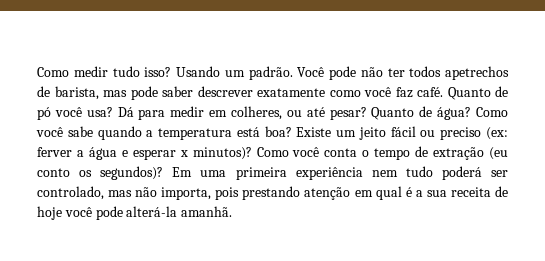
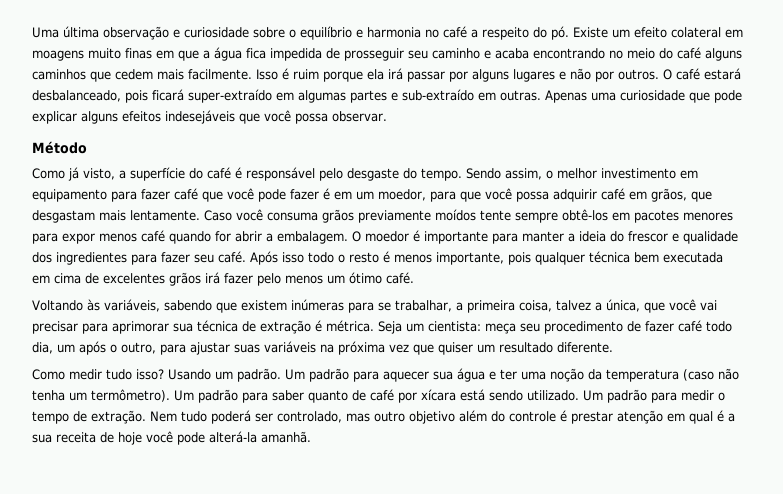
+ Uma última observação e curiosidade sobre o equilíbrio e harmonia no café a respeito do pó. Existe um efeito colateral em moagens muito finas em que a água fica impedida de prosseguir seu caminho e acaba encontrando no meio do café alguns caminhos que cedem mais facilmente. Isso é ruim porque ela irá passar por alguns lugares e não por outros. O café estará desbalanceado, pois ficará super-extraído em algumas partes e sub-extraído em outras. Apenas uma curiosidade que pode explicar alguns efeitos indesejáveis que você possa observar.
+ Método
+ Como já visto, a superfície do café é responsável pelo desgaste do tempo. Sendo assim, o melhor investimento em equipamento para fazer café que você pode fazer é em um moedor, para que você possa adquirir café em grãos, que desgastam mais lentamente. Caso você consuma grãos previamente moídos tente sempre obtê-los em pacotes menores para expor menos café quando for abrir a embalagem. O moedor é importante para manter a ideia do frescor e qualidade dos ingredientes para fazer seu café. Após isso todo o resto é menos importante, pois qualquer técnica bem executada em cima de excelentes grãos irá fazer pelo menos um ótimo café.
+ Voltando às variáveis, sabendo que existem inúmeras para se trabalhar, a primeira coisa, talvez a única, que você vai precisar para aprimorar sua técnica de extração é métrica. Seja um cientista: meça seu procedimento de fazer café todo dia, um após o outro, para ajustar suas variáveis na próxima vez que quiser um resultado diferente.
- Você pode não ter todos apetrechos de barista, mas pode saber descrever exatamente como você faz café. Quanto de pó você usa? Dá para medir em colheres, ou até pesar? Quanto de água? Como você sabe quando a temperatura está boa? Existe um jeito fácil ou preciso (ex: ferver a água e esperar x minutos)? Como você conta o tempo de extração (eu conto os segundos)? Em uma primeira experiência nem tudo poderá ser controlado, mas não importa, pois prestando atenção em qual é a sua receita de hoje você pode alterá-la amanhã.
+ Um padrão para aquecer sua água e ter uma noção da temperatura (caso não tenha um termômetro). Um padrão para saber quanto de café por xícara está sendo utilizado. Um padrão para medir o tempo de extração. Nem tudo poderá ser controlado, mas outro objetivo além do controle é prestar atenção em qual é a sua receita de hoje você pode alterá-la amanhã.

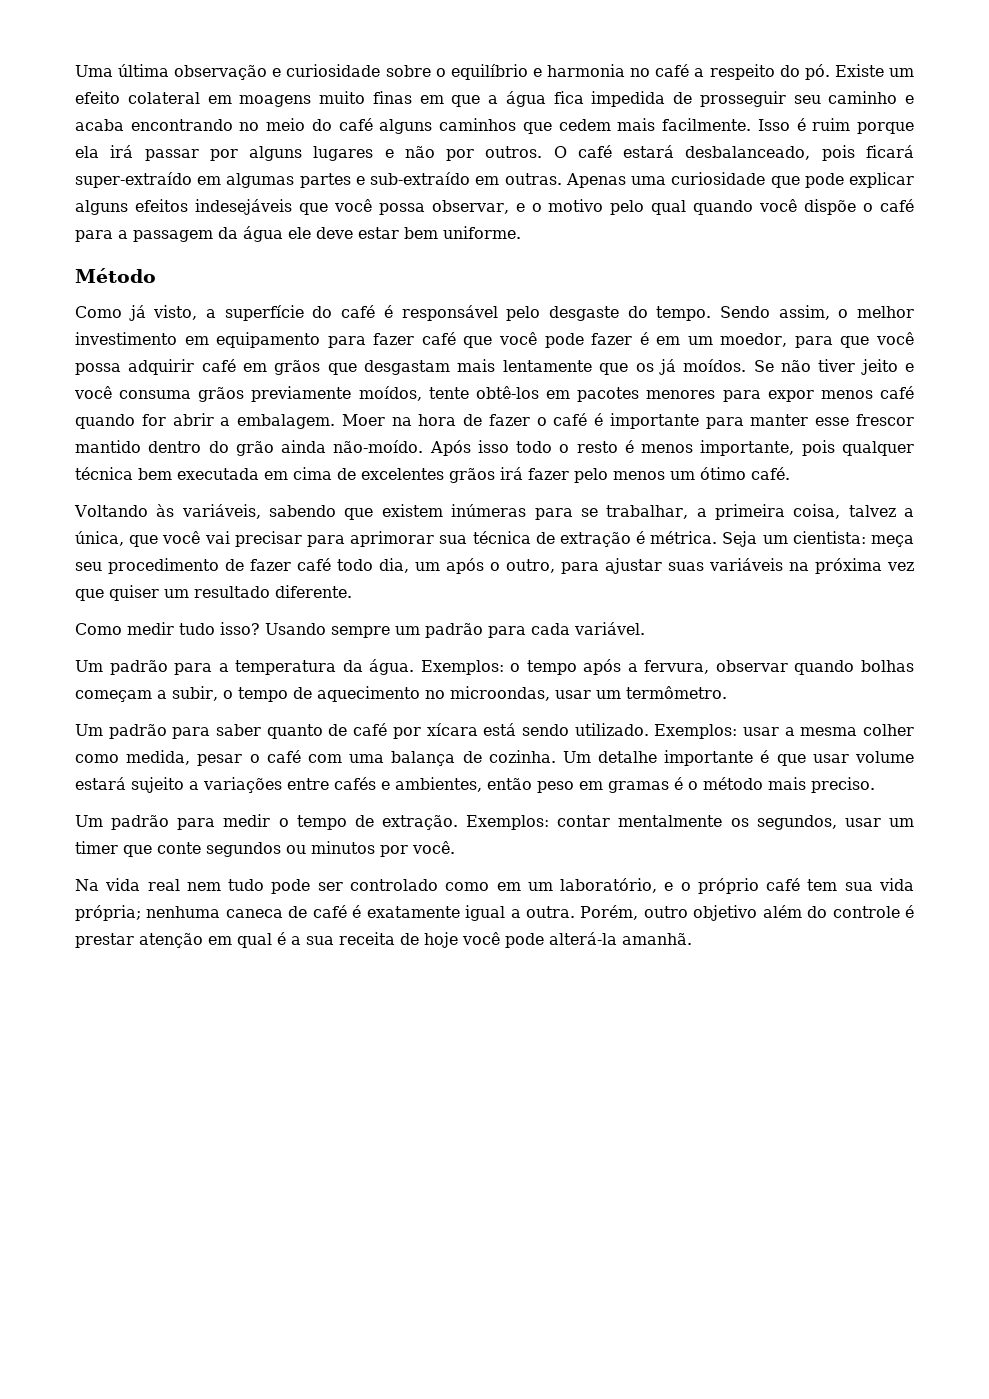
- Apenas uma curiosidade que pode explicar alguns efeitos indesejáveis que você possa observar.
+ Apenas uma curiosidade que pode explicar alguns efeitos indesejáveis que você possa observar, e o motivo pelo qual quando você dispõe o café para a passagem da água ele deve estar bem uniforme.
- Sendo assim, o melhor investimento em equipamento para fazer café que você pode fazer é em um moedor, para que você possa adquirir café em grãos, que desgastam mais lentamente. Caso você consuma grãos previamente moídos tente sempre obtê-los em pacotes menores para expor menos café quando for abrir a embalagem.
+ Sendo assim, o melhor investimento em equipamento para fazer café que você pode fazer é em um moedor, para que você possa adquirir café em grãos que desgastam mais lentamente que os já moídos. Se não tiver jeito e você consuma grãos previamente moídos, tente obtê-los em pacotes menores para expor menos café quando for abrir a embalagem.
- O moedor é importante para manter a ideia do frescor e qualidade dos ingredientes para fazer seu café.
+ Moer na hora de fazer o café é importante para manter esse frescor mantido dentro do grão ainda não-moído.
- Usando um padrão. Um padrão para aquecer sua água e ter uma noção da temperatura (caso não tenha um termômetro). Um padrão para saber quanto de café por xícara está sendo utilizado. Um padrão para medir o tempo de extração.
+ Usando sempre um padrão para cada variável.
+ Um padrão para a temperatura da água. Exemplos: o tempo após a fervura, observar quando bolhas começam a subir, o tempo de aquecimento no microondas, usar um termômetro.
+ Um padrão para saber quanto de café por xícara está sendo utilizado. Exemplos: usar a mesma colher como medida, pesar o café com uma balança de cozinha. Um detalhe importante é que usar volume estará sujeito a variações entre cafés e ambientes, então peso em gramas é o método mais preciso.
+ Um padrão para medir o tempo de extração.
- Nem tudo poderá ser controlado, mas outro objetivo além do controle é prestar atenção em qual é a sua receita de hoje você pode alterá-la amanhã.
+ Exemplos: contar mentalmente os segundos, usar um timer que conte segundos ou minutos por você.
+ Na vida real nem tudo pode ser controlado como em um laboratório, e o próprio café tem sua vida própria; nenhuma caneca de café é exatamente igual a outra. Porém, outro objetivo além do controle é prestar atenção em qual é a sua receita de hoje você pode alterá-la amanhã.

